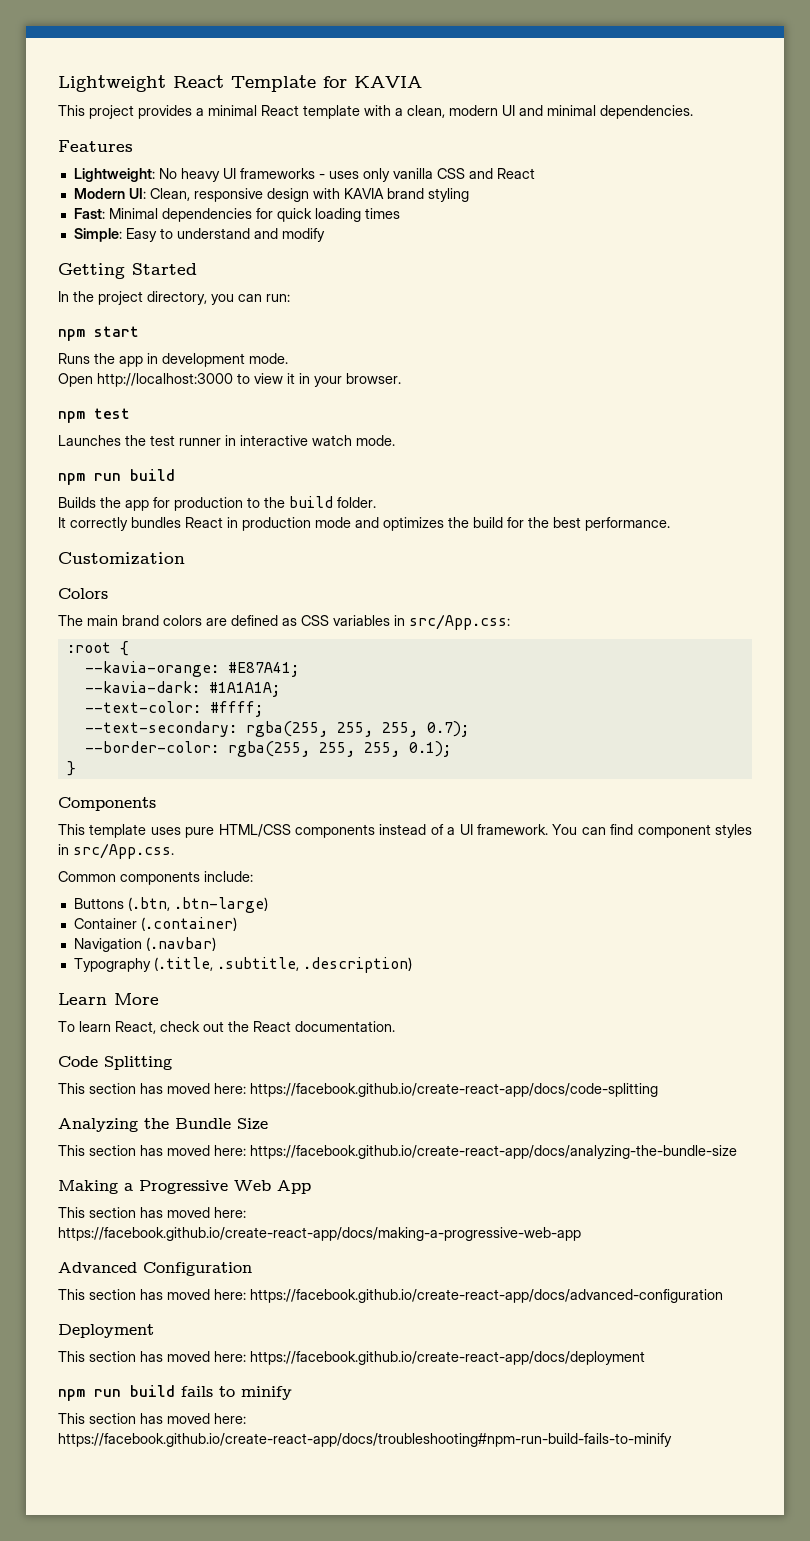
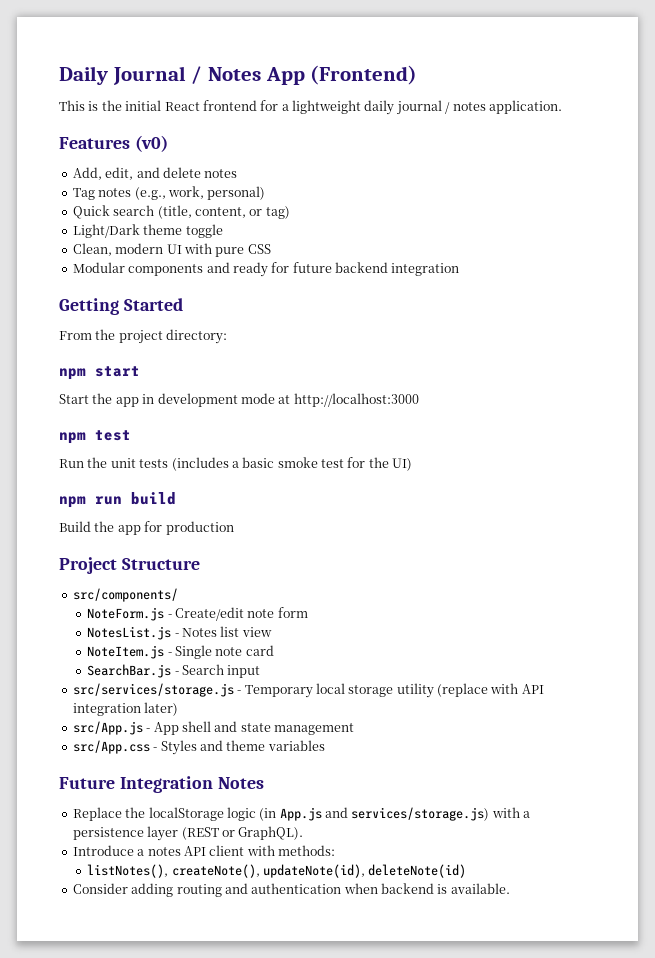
- Lightweight React Template for KAVIA
- This project provides a minimal React template with a clean, modern UI and minimal dependencies.
- Features
- Lightweight: No heavy UI frameworks - uses only vanilla CSS and React
- Modern UI: Clean, responsive design with KAVIA brand styling
- Fast: Minimal dependencies for quick loading times
- Simple: Easy to understand and modify
+ Daily Journal / Notes App (Frontend)
+ This is the initial React frontend for a lightweight daily journal / notes application.
+ Features (v0)
+ Add, edit, and delete notes
+ Tag notes (e.g., work, personal)
+ Quick search (title, content, or tag)
+ Light/Dark theme toggle
+ Clean, modern UI with pure CSS
+ Modular components and ready for future backend integration
- In the project directory, you can run:
+ From the project directory:
- Runs the app in development mode.
- Open http://localhost:3000 to view it in your browser.
+ Start the app in development mode at http://localhost:3000
  npm test
- Launches the test runner in interactive watch mode.
+ Run the unit tests (includes a basic smoke test for the UI)
- Builds the app for production to the build folder.
- It correctly bundles React in production mode and optimizes the build for the best performance.
- Customization
- Colors
- The main brand colors are defined as CSS variables in src/App.css:
- :root {
- --kavia-orange: #E87A41;
- --kavia-dark: #1A1A1A;
- --text-color: #ffff;
- --text-secondary: rgba(255, 255, 255, 0.7);
- --border-color: rgba(255, 255, 255, 0.1);
- }
- Components
- This template uses pure HTML/CSS components instead of a UI framework. You can find component styles in src/App.css.
- Common components include:
- Buttons (.btn, .btn-large)
- Container (.container)
- Navigation (.navbar)
- Typography (.title, .subtitle, .description)
- Learn More
- To learn React, check out the React documentation.
- Code Splitting
- This section has moved here: https://facebook.github.io/create-react-app/docs/code-splitting
- Analyzing the Bundle Size
- This section has moved here: https://facebook.github.io/create-react-app/docs/analyzing-the-bundle-size
- Making a Progressive Web App
- This section has moved here: https://facebook.github.io/create-react-app/docs/making-a-progressive-web-app
- Advanced Configuration
- This section has moved here: https://facebook.github.io/create-react-app/docs/advanced-configuration
- Deployment
- This section has moved here: https://facebook.github.io/create-react-app/docs/deployment
- npm run build fails to minify
- This section has moved here: https://facebook.github.io/create-react-app/docs/troubleshooting#npm-run-build-fails-to-minify
+ Build the app for production
+ Project Structure
+ src/components/
+ NoteForm.js - Create/edit note form
+ NotesList.js - Notes list view
+ NoteItem.js - Single note card
+ SearchBar.js - Search input
+ src/services/storage.js - Temporary local storage utility (replace with API integration later)
+ src/App.js - App shell and state management
+ src/App.css - Styles and theme variables
+ Future Integration Notes
+ Replace the localStorage logic (in App.js and services/storage.js) with a persistence layer (REST or GraphQL).
+ Introduce a notes API client with methods:
+ listNotes(), createNote(), updateNote(id), deleteNote(id)
+ Consider adding routing and authentication when backend is available.

